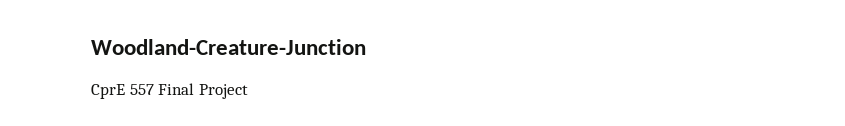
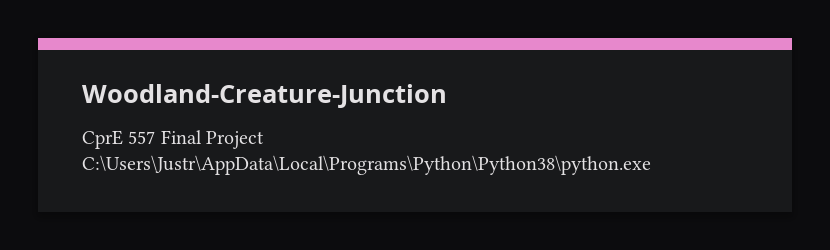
- CprE 557 Final Project
+ CprE 557 Final Project C:\Users\Justr\AppData\Local\Programs\Python\Python38\python.exe

